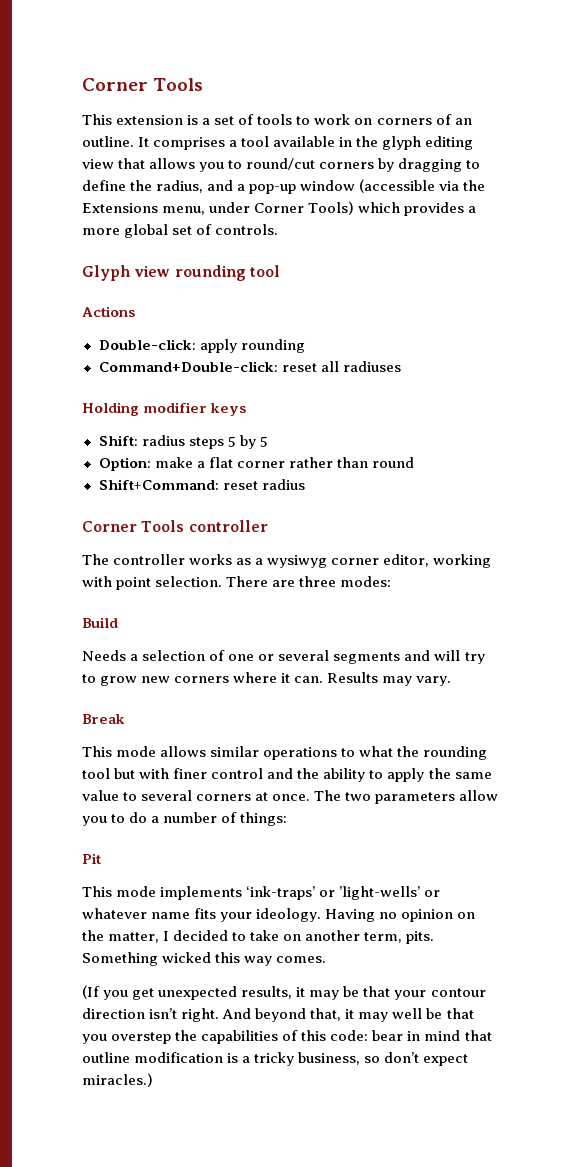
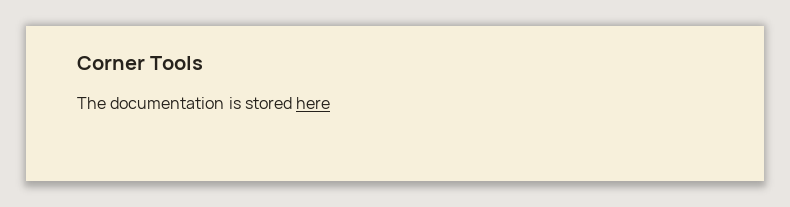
- This extension is a set of tools to work on corners of an outline. It comprises a tool available in the glyph editing view that allows you to round/cut corners by dragging to define the radius, and a pop-up window (accessible via the Extensions menu, under Corner Tools) which provides a more global set of controls.
- Glyph view rounding tool
- Actions
- Double-click: apply rounding
- Command+Double-click: reset all radiuses
- Holding modifier keys
- Shift: radius steps 5 by 5
- Option: make a flat corner rather than round
- Shift+Command: reset radius
- Corner Tools controller
- The controller works as a wysiwyg corner editor, working with point selection. There are three modes:
- Build
- Needs a selection of one or several segments and will try to grow new corners where it can. Results may vary.
- Break
- This mode allows similar operations to what the rounding tool but with finer control and the ability to apply the same value to several corners at once. The two parameters allow you to do a number of things:
- Pit
- This mode implements ‘ink-traps’ or ’light-wells’ or whatever name fits your ideology. Having no opinion on the matter, I decided to take on another term, pits. Something wicked this way comes.
- (If you get unexpected results, it may be that your contour direction isn’t right. And beyond that, it may well be that you overstep the capabilities of this code: bear in mind that outline modification is a tricky business, so don’t expect miracles.)
+ The documentation is stored here

